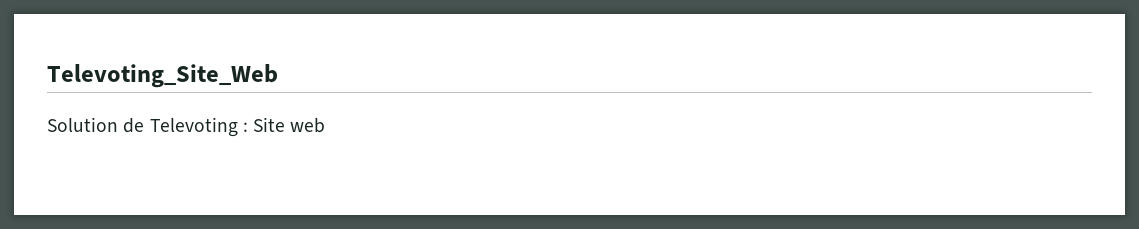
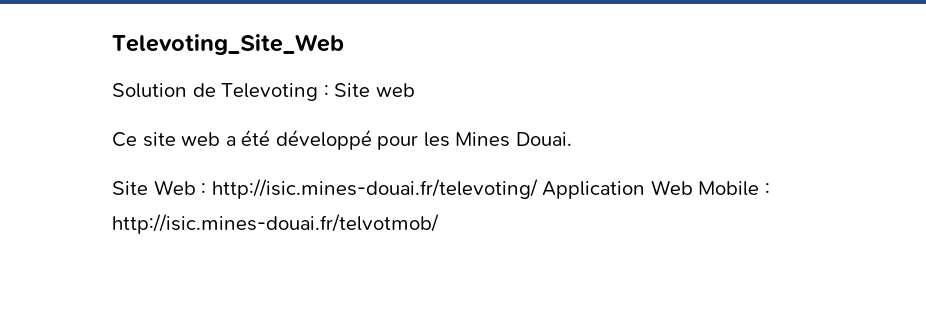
+ Ce site web a été développé pour les Mines Douai.
+ Site Web : http://isic.mines-douai.fr/televoting/ Application Web Mobile : http://isic.mines-douai.fr/telvotmob/

